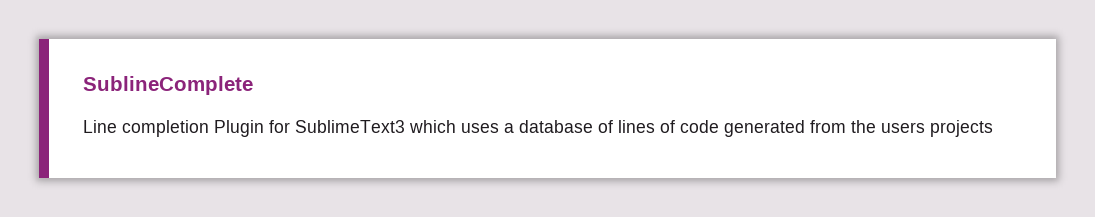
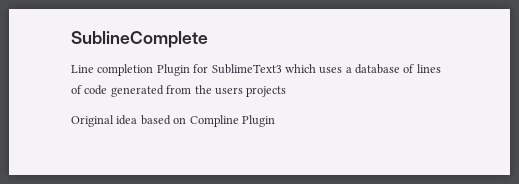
+ Original idea based on Compline Plugin

